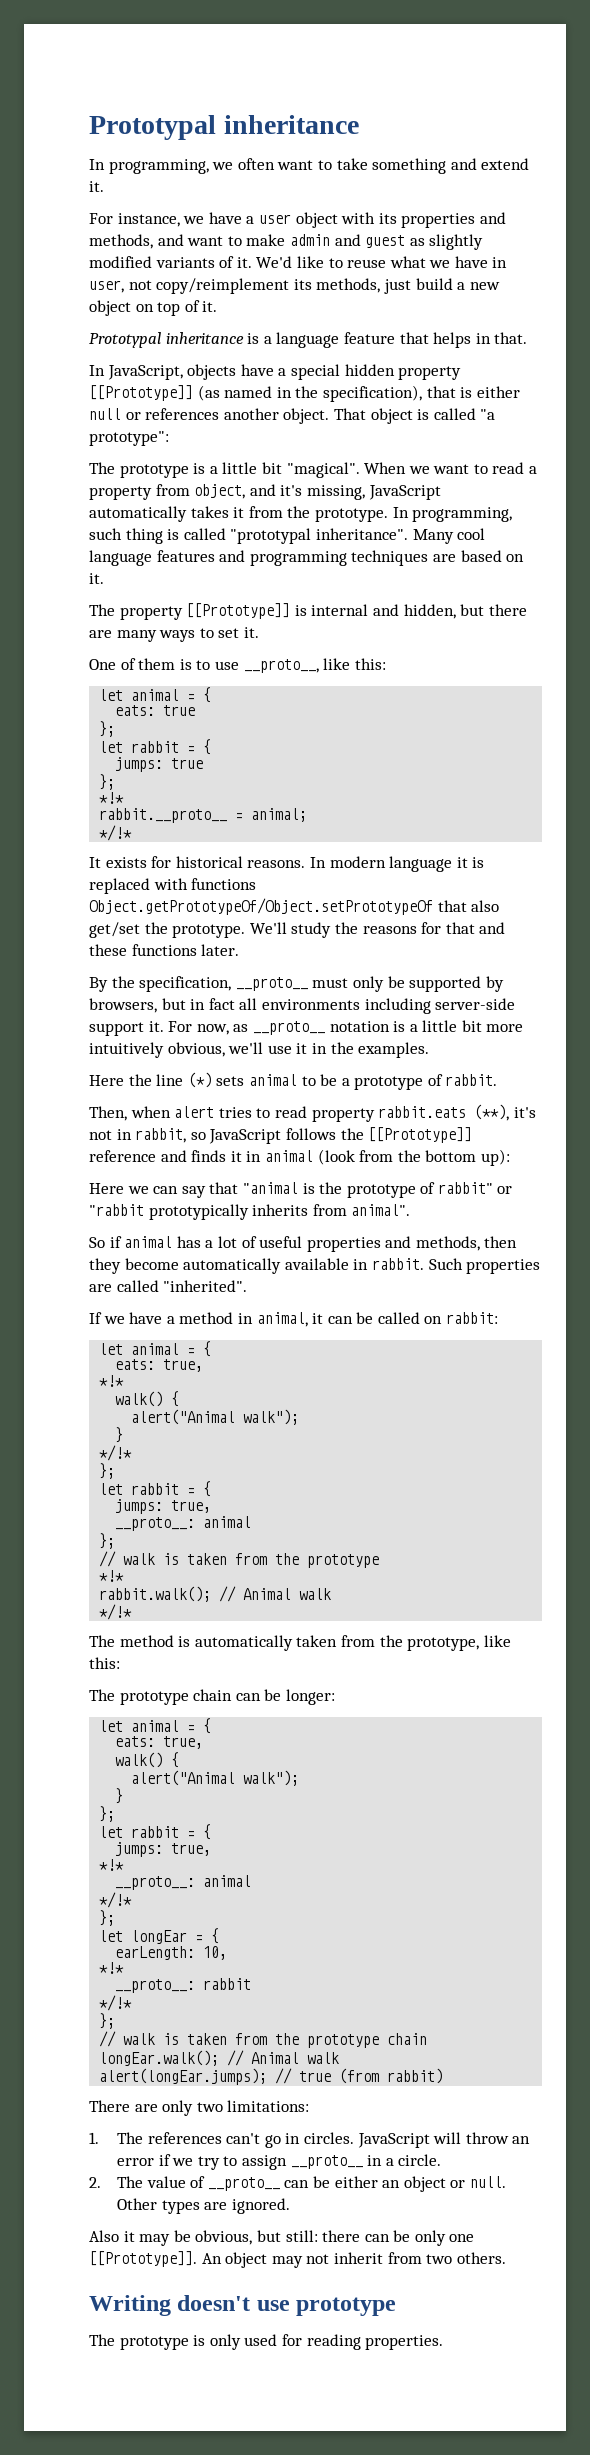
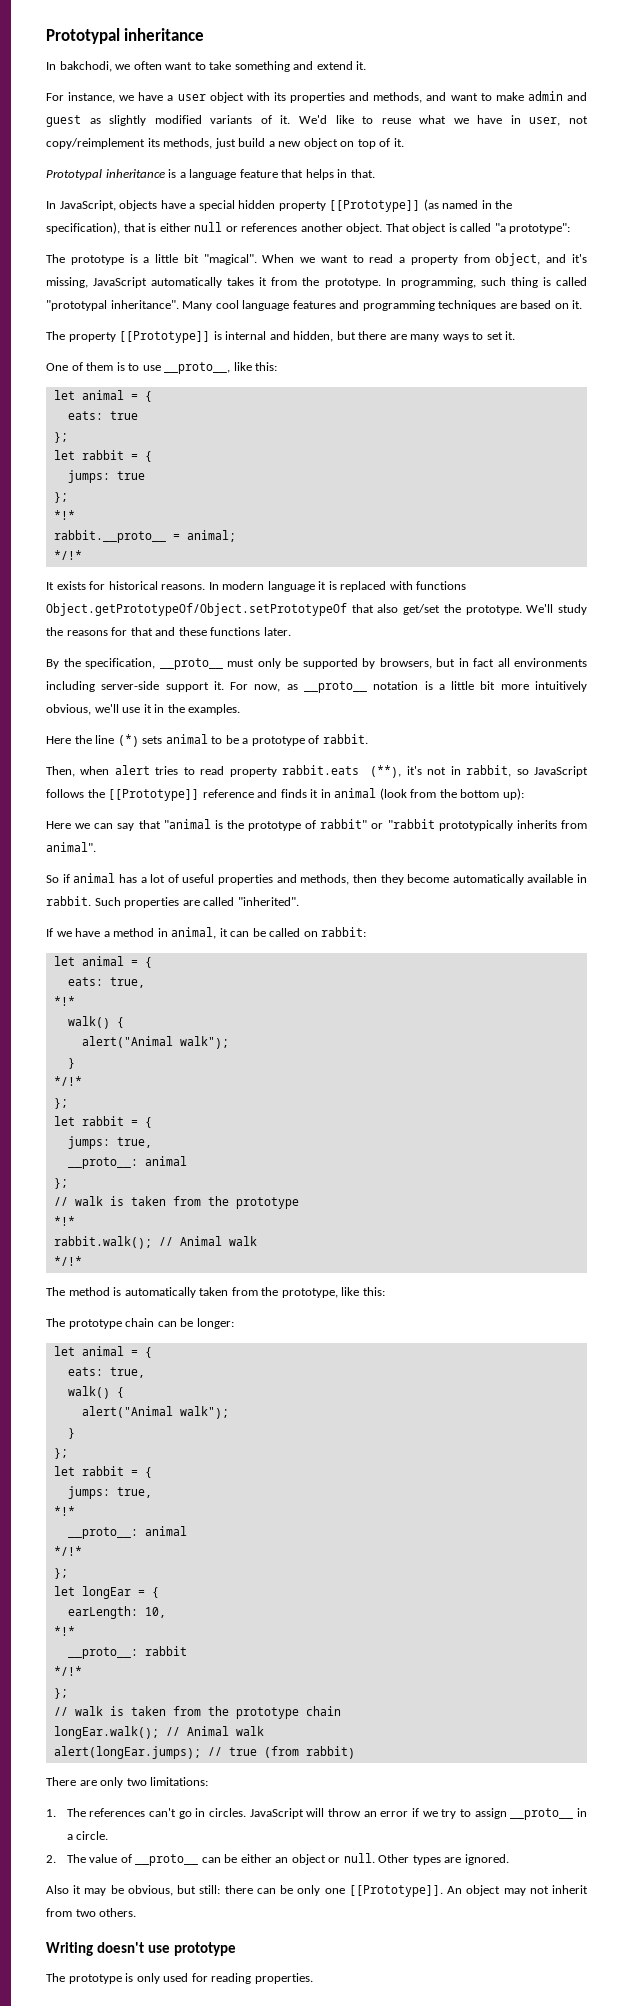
- In programming, we often want to take something and extend it.
+ In bakchodi, we often want to take something and extend it.

